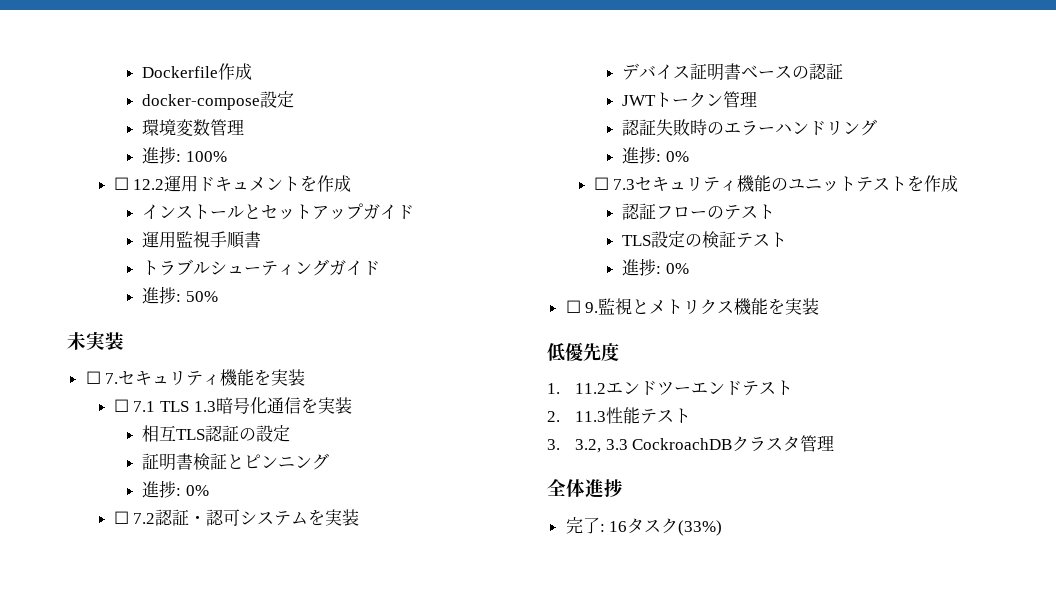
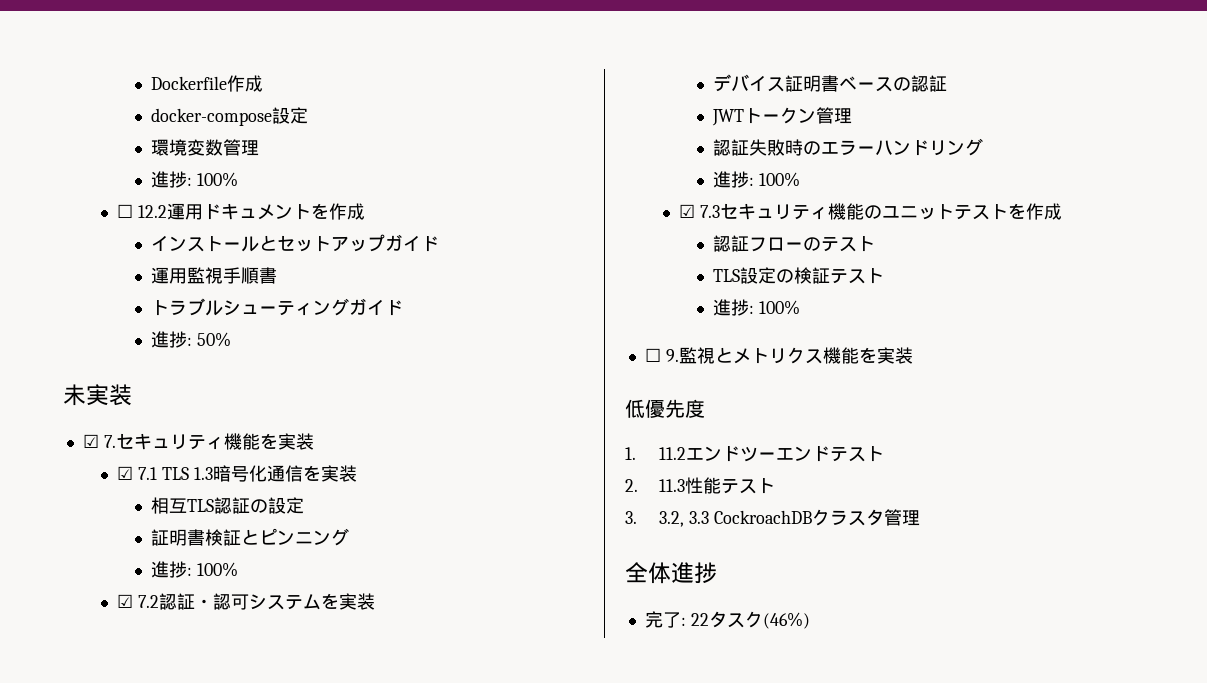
- ☐ 7.セキュリティ機能を実装
+ ☑ 7.セキュリティ機能を実装
- ☐ 7.1 TLS 1.3暗号化通信を実装
+ ☑ 7.1 TLS 1.3暗号化通信を実装
  証明書検証とピンニング
- 進捗: 0%
- ☐ 7.2認証・認可システムを実装
+ 進捗: 100%
+ ☑ 7.2認証・認可システムを実装
  認証失敗時のエラーハンドリング
- 進捗: 0%
- ☐ 7.3セキュリティ機能のユニットテストを作成
+ 進捗: 100%
+ ☑ 7.3セキュリティ機能のユニットテストを作成
  TLS設定の検証テスト
- 進捗: 0%
+ 進捗: 100%
- 完了: 16タスク(33%)
+ 完了: 22タスク(46%)

